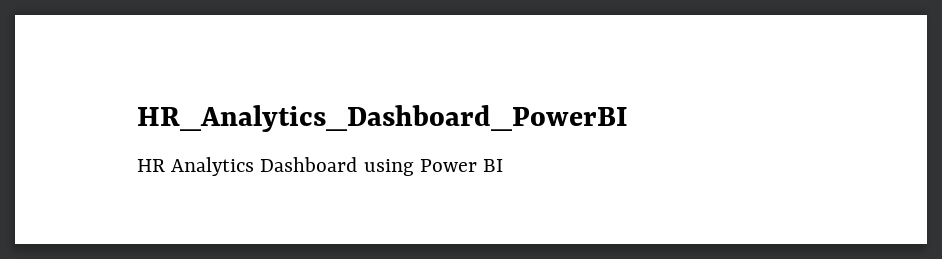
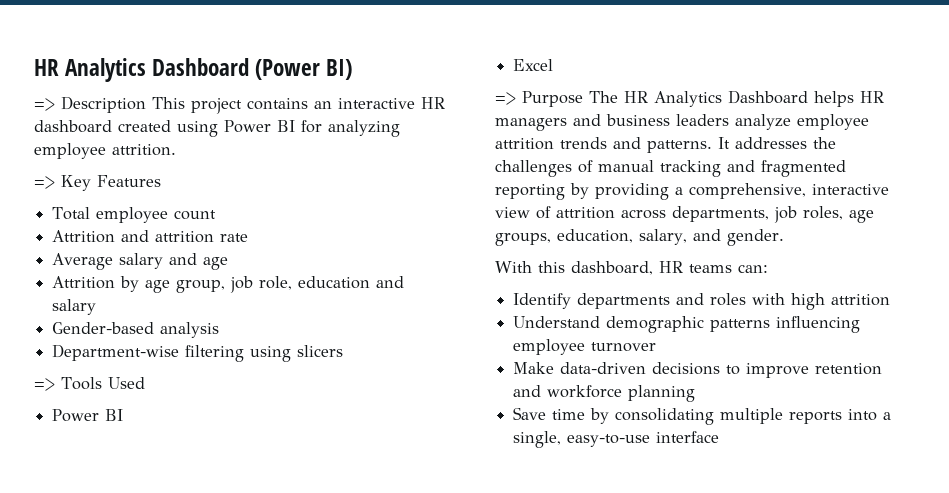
- HR_Analytics_Dashboard_PowerBI
- HR Analytics Dashboard using Power BI
+ HR Analytics Dashboard (Power BI)
+ => Description This project contains an interactive HR dashboard created using Power BI for analyzing employee attrition.
+ => Key Features
+ Total employee count
+ Attrition and attrition rate
+ Average salary and age
+ Attrition by age group, job role, education and salary
+ Gender-based analysis
+ Department-wise filtering using slicers
+ => Tools Used
+ Power BI
+ Excel
+ => Purpose The HR Analytics Dashboard helps HR managers and business leaders analyze employee attrition trends and patterns. It addresses the challenges of manual tracking and fragmented reporting by providing a comprehensive, interactive view of attrition across departments, job roles, age groups, education, salary, and gender.
+ With this dashboard, HR teams can:
+ Identify departments and roles with high attrition
+ Understand demographic patterns influencing employee turnover
+ Make data-driven decisions to improve retention and workforce planning
+ Save time by consolidating multiple reports into a single, easy-to-use interface

